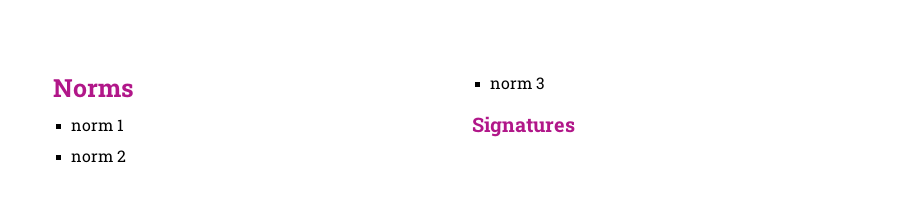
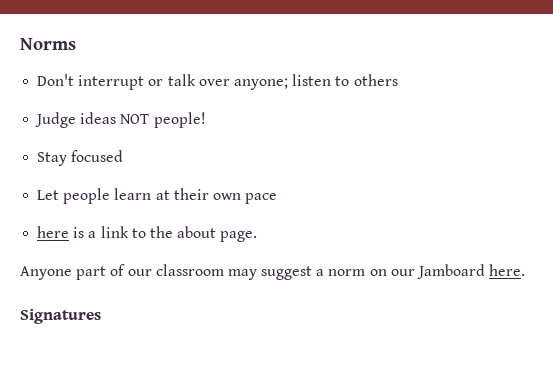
- norm 1
- norm 2
- norm 3
+ Don't interrupt or talk over anyone; listen to others
+ Judge ideas NOT people!
+ Stay focused
+ Let people learn at their own pace
+ here is a link to the about page.
+ Anyone part of our classroom may suggest a norm on our Jamboard here.

